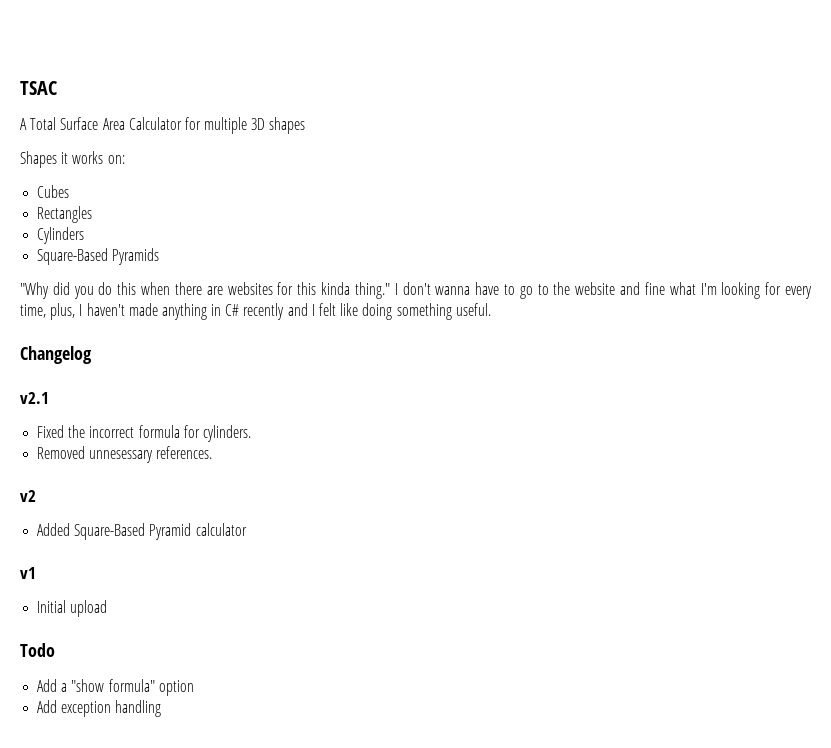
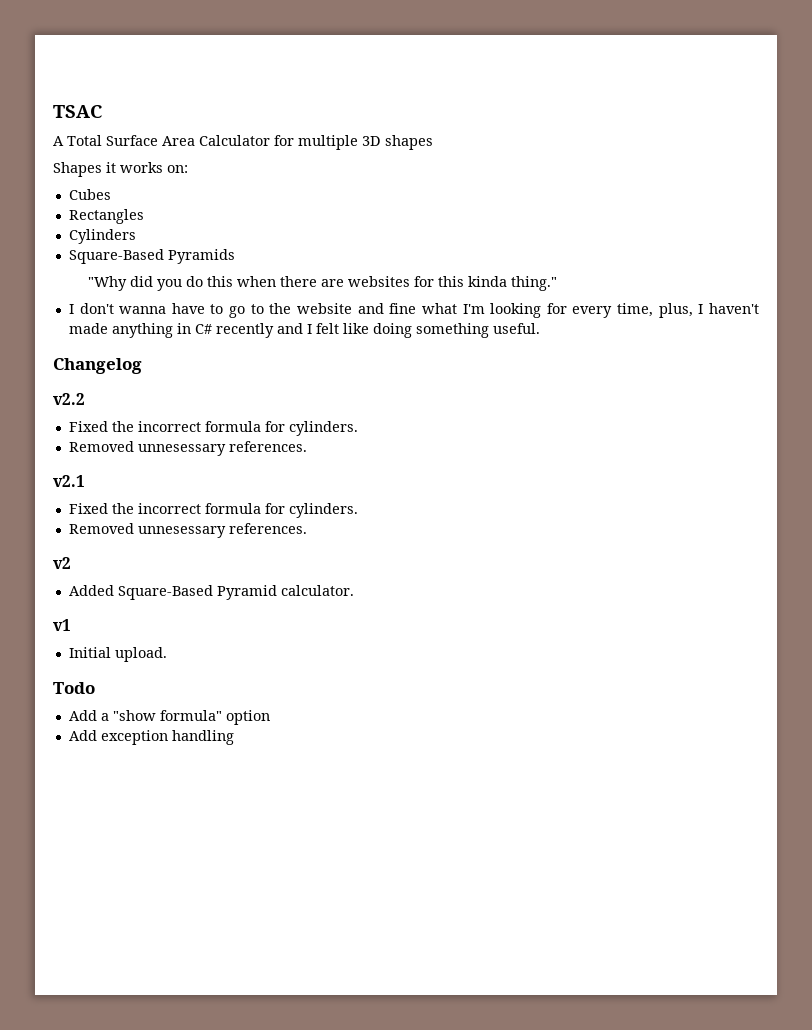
- "Why did you do this when there are websites for this kinda thing." I don't wanna have to go to the website and fine what I'm looking for every time, plus, I haven't made anything in C# recently and I felt like doing something useful.
+ "Why did you do this when there are websites for this kinda thing."
+ I don't wanna have to go to the website and fine what I'm looking for every time, plus, I haven't made anything in C# recently and I felt like doing something useful.
+ v2.2
+ Fixed the incorrect formula for cylinders.
+ Removed unnesessary references.
- Added Square-Based Pyramid calculator
+ Added Square-Based Pyramid calculator.
- Initial upload
+ Initial upload.

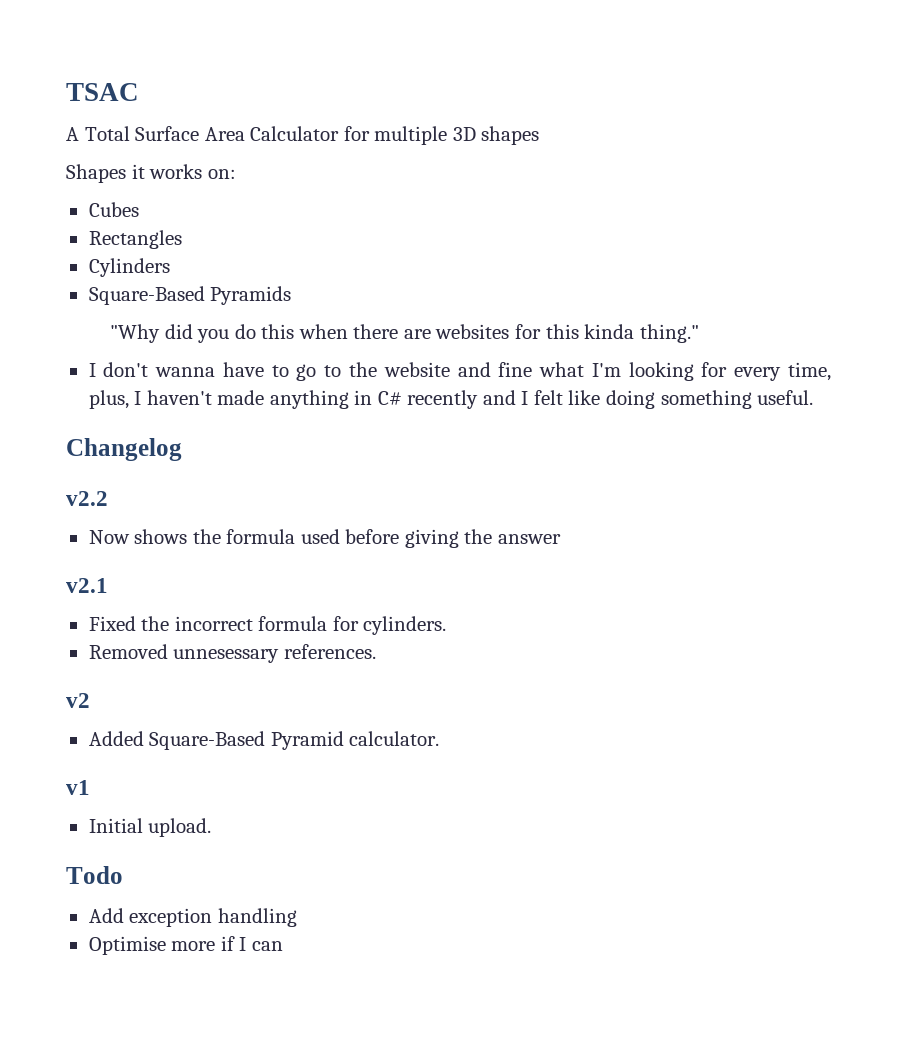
  v2.2
- Fixed the incorrect formula for cylinders.
- Removed unnesessary references.
+ Now shows the formula used before giving the answer
- Add a "show formula" option
  Add exception handling
+ Optimise more if I can

